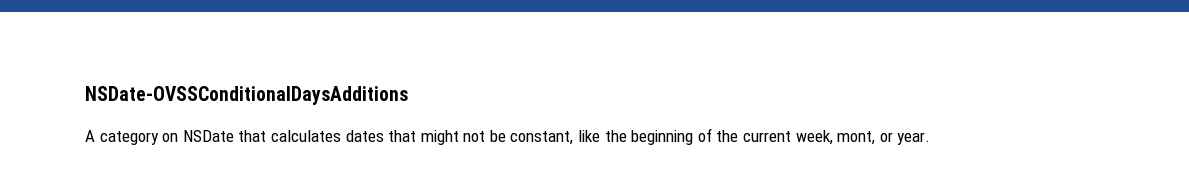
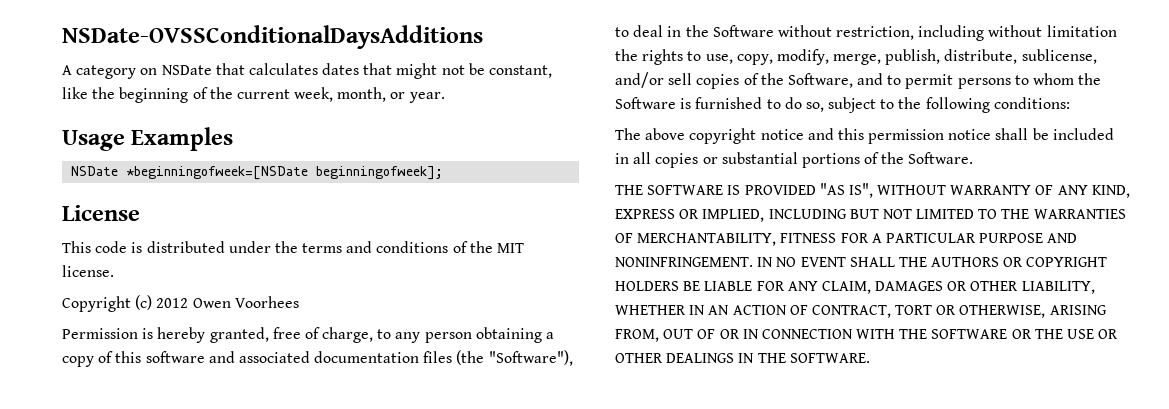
- A category on NSDate that calculates dates that might not be constant, like the beginning of the current week, mont, or year.
+ A category on NSDate that calculates dates that might not be constant, like the beginning of the current week, month, or year.
+ Usage Examples
+ NSDate *beginningofweek=[NSDate beginningofweek];
+ License
+ This code is distributed under the terms and conditions of the MIT license.
+ Copyright (c) 2012 Owen Voorhees
+ Permission is hereby granted, free of charge, to any person obtaining a copy of this software and associated documentation files (the "Software"), to deal in the Software without restriction, including without limitation the rights to use, copy, modify, merge, publish, distribute, sublicense, and/or sell copies of the Software, and to permit persons to whom the Software is furnished to do so, subject to the following conditions:
+ The above copyright notice and this permission notice shall be included in all copies or substantial portions of the Software.
+ THE SOFTWARE IS PROVIDED "AS IS", WITHOUT WARRANTY OF ANY KIND, EXPRESS OR IMPLIED, INCLUDING BUT NOT LIMITED TO THE WARRANTIES OF MERCHANTABILITY, FITNESS FOR A PARTICULAR PURPOSE AND NONINFRINGEMENT. IN NO EVENT SHALL THE AUTHORS OR COPYRIGHT HOLDERS BE LIABLE FOR ANY CLAIM, DAMAGES OR OTHER LIABILITY, WHETHER IN AN ACTION OF CONTRACT, TORT OR OTHERWISE, ARISING FROM, OUT OF OR IN CONNECTION WITH THE SOFTWARE OR THE USE OR OTHER DEALINGS IN THE SOFTWARE.

